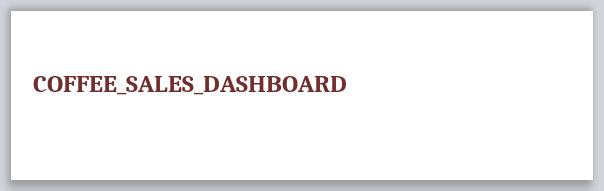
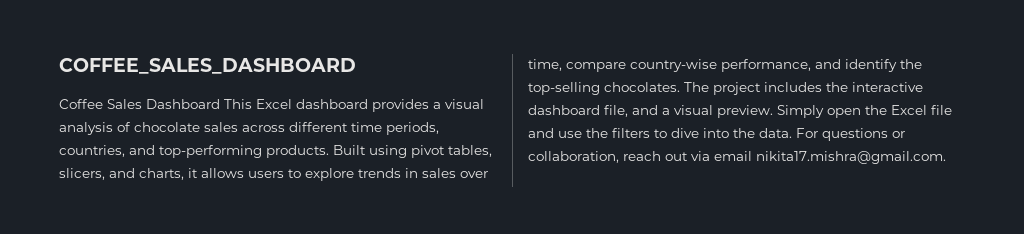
+ Coffee Sales Dashboard This Excel dashboard provides a visual analysis of chocolate sales across different time periods, countries, and top-performing products. Built using pivot tables, slicers, and charts, it allows users to explore trends in sales over time, compare country-wise performance, and identify the top-selling chocolates. The project includes the interactive dashboard file, and a visual preview. Simply open the Excel file and use the filters to dive into the data. For questions or collaboration, reach out via email nikita17.mishra@gmail.com.

